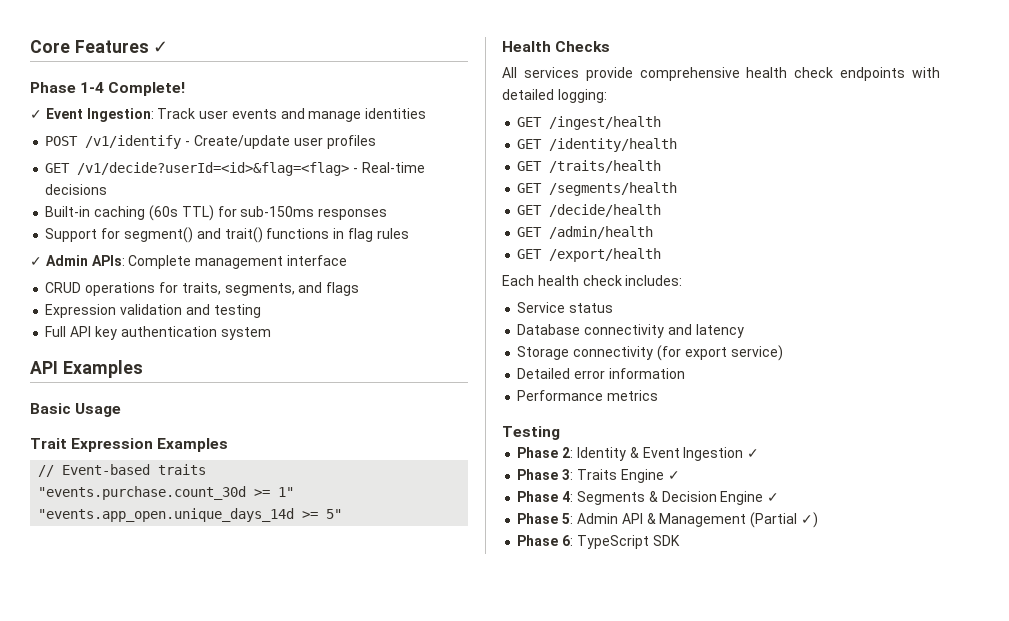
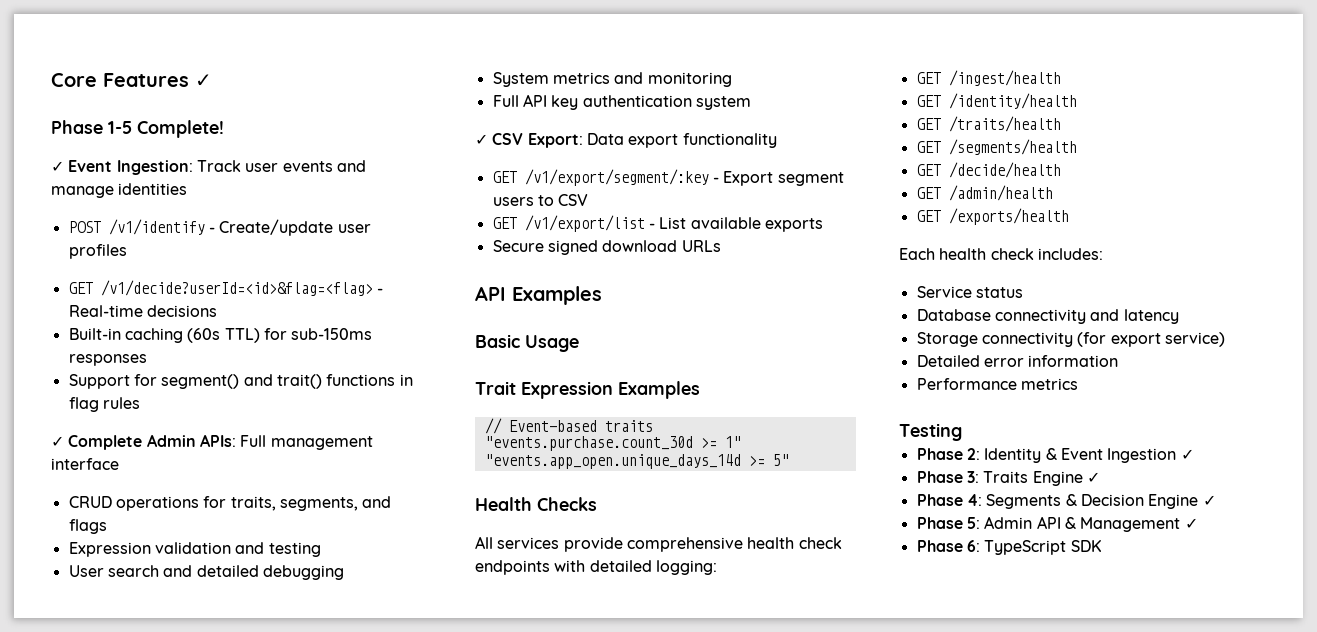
- Phase 1-4 Complete!
+ Phase 1-5 Complete!
- ✓ Admin APIs: Complete management interface
+ ✓ Complete Admin APIs: Full management interface
+ User search and detailed debugging
+ System metrics and monitoring
+ ✓ CSV Export: Data export functionality
+ GET /v1/export/segment/:key - Export segment users to CSV
+ GET /v1/export/list - List available exports
+ Secure signed download URLs
- GET /export/health
+ GET /exports/health
- Phase 5: Admin API & Management (Partial ✓)
+ Phase 5: Admin API & Management ✓

